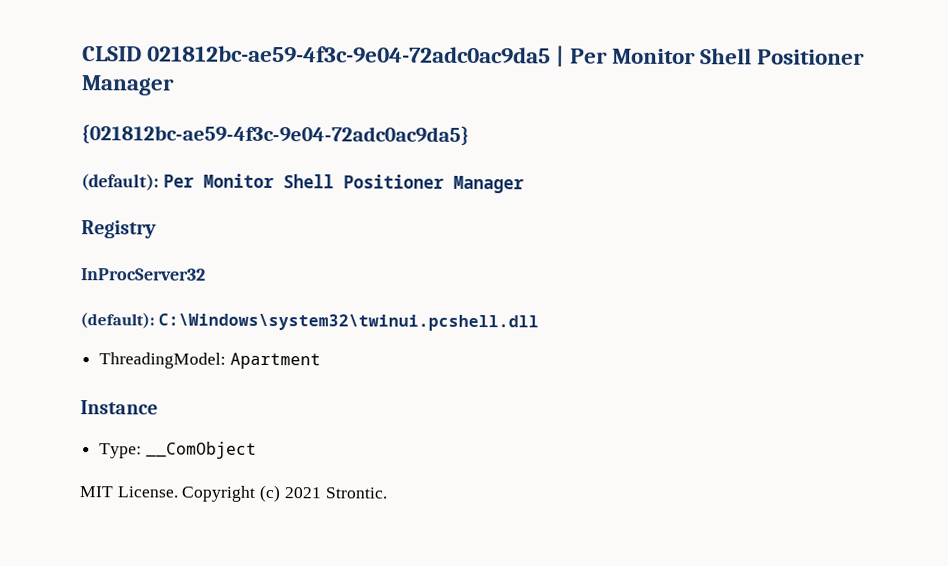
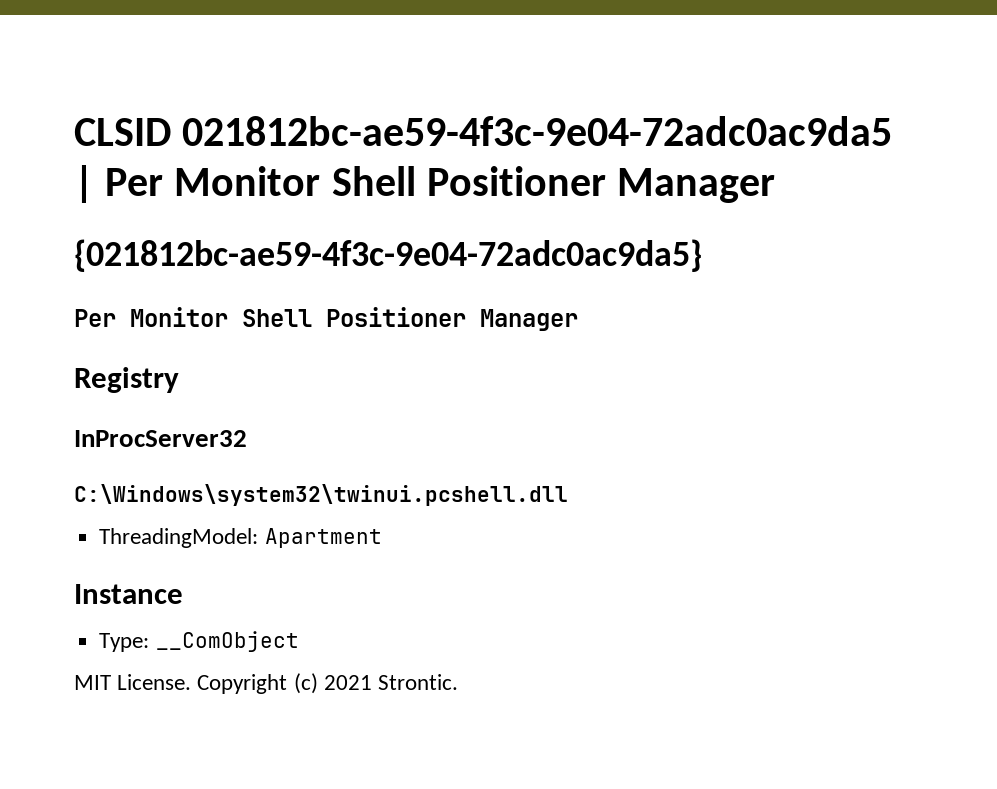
  {021812bc-ae59-4f3c-9e04-72adc0ac9da5}
- (default): Per Monitor Shell Positioner Manager
+ Per Monitor Shell Positioner Manager
- (default): C:\Windows\system32\twinui.pcshell.dll
+ C:\Windows\system32\twinui.pcshell.dll

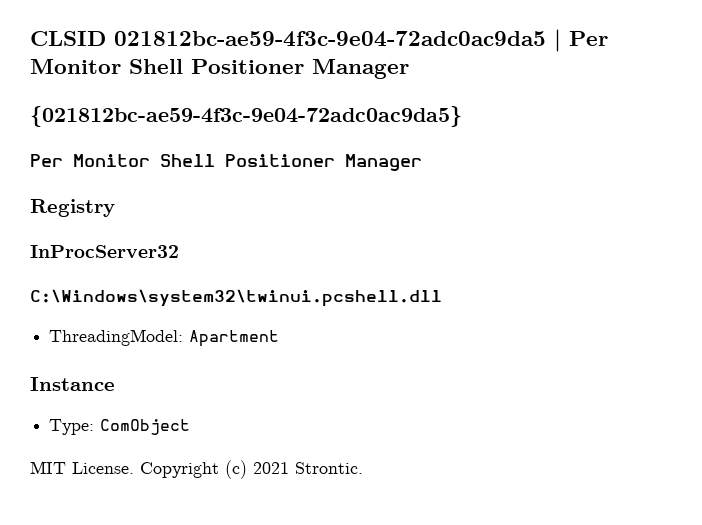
- Type: __ComObject
+ Type: ComObject

